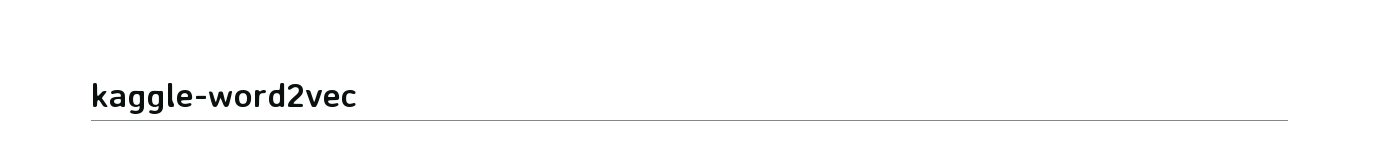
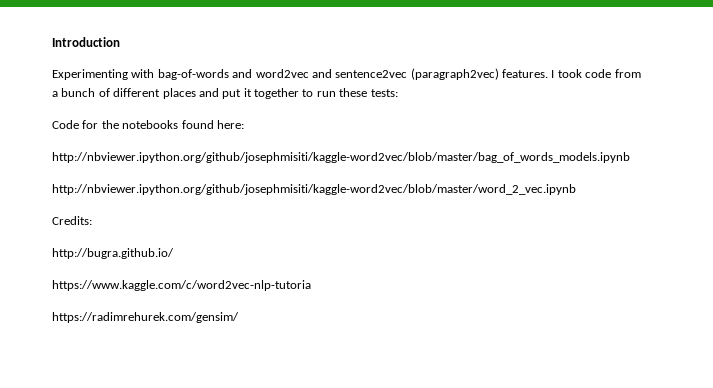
- kaggle-word2vec
+ Introduction
+ Experimenting with bag-of-words and word2vec and sentence2vec (paragraph2vec) features. I took code from a bunch of different places and put it together to run these tests:
+ Code for the notebooks found here:
+ http://nbviewer.ipython.org/github/josephmisiti/kaggle-word2vec/blob/master/bag_of_words_models.ipynb
+ http://nbviewer.ipython.org/github/josephmisiti/kaggle-word2vec/blob/master/word_2_vec.ipynb
+ Credits:
+ http://bugra.github.io/
+ https://www.kaggle.com/c/word2vec-nlp-tutoria
+ https://radimrehurek.com/gensim/

